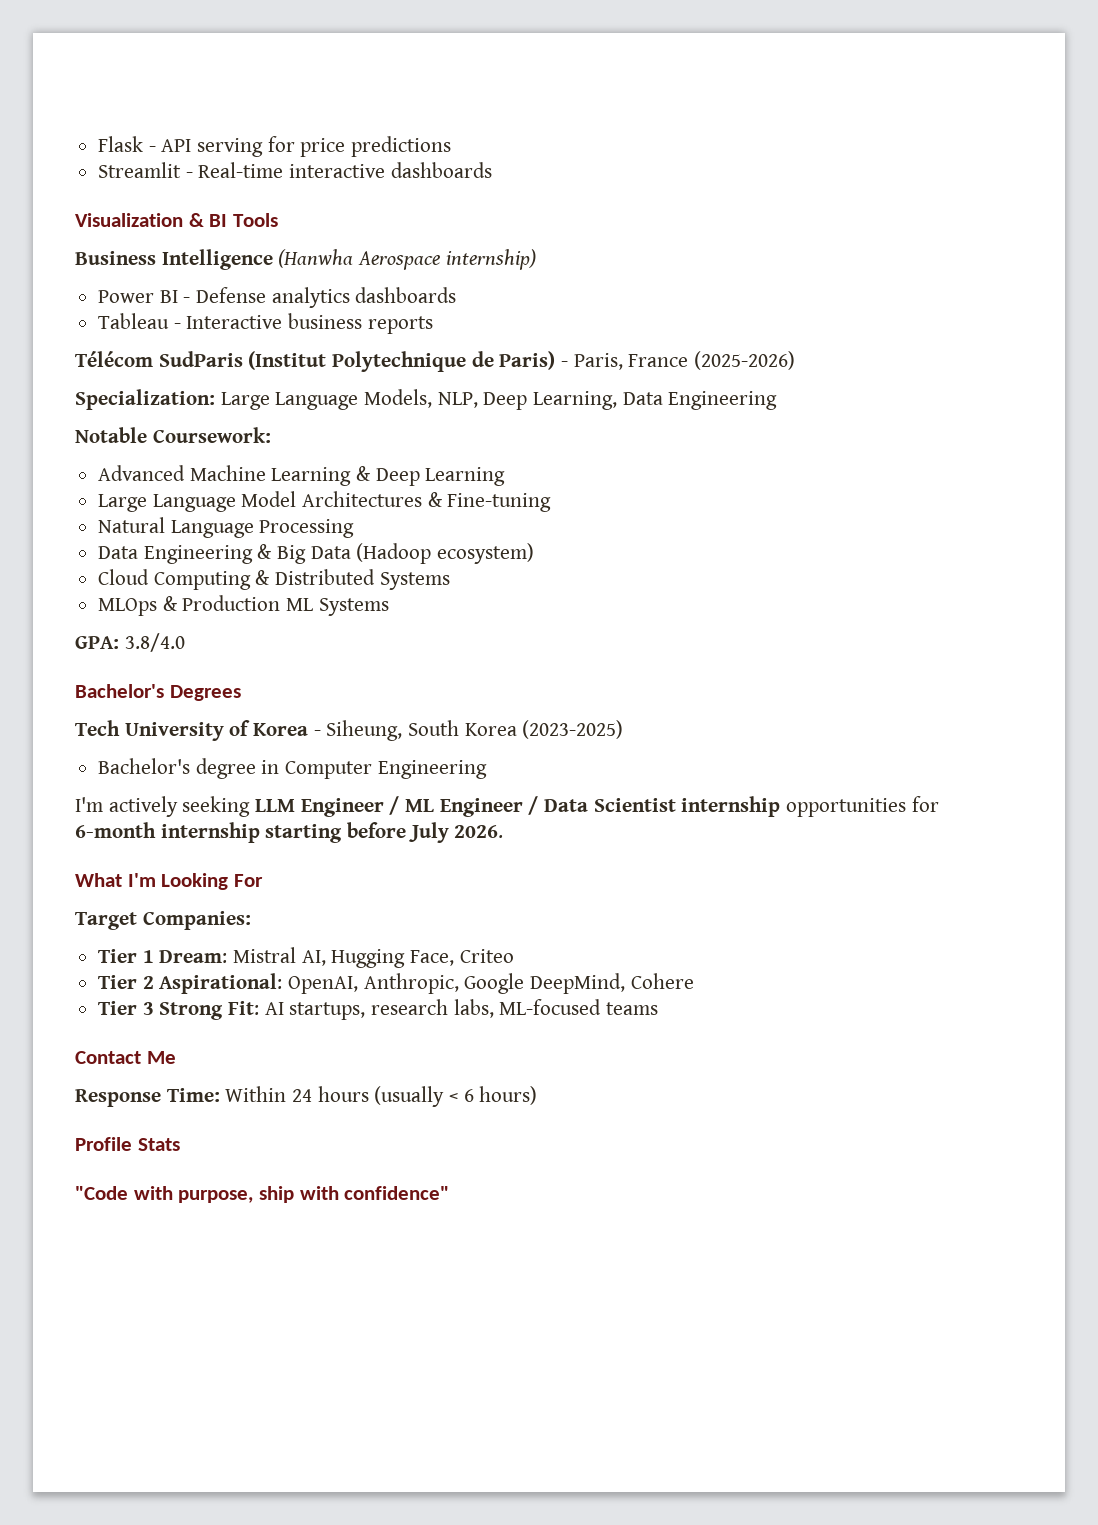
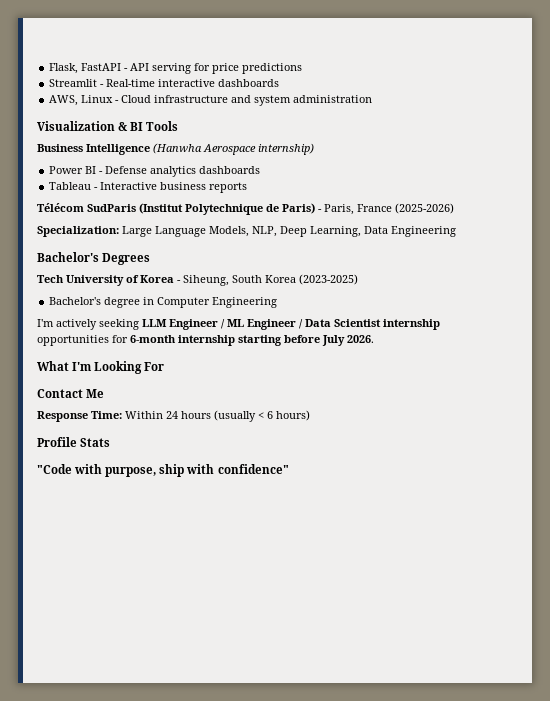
- Flask - API serving for price predictions
+ Flask, FastAPI - API serving for price predictions
+ AWS, Linux - Cloud infrastructure and system administration
- Notable Coursework:
- Advanced Machine Learning & Deep Learning
- Large Language Model Architectures & Fine-tuning
- Natural Language Processing
- Data Engineering & Big Data (Hadoop ecosystem)
- Cloud Computing & Distributed Systems
- MLOps & Production ML Systems
- GPA: 3.8/4.0
- Target Companies:
- Tier 1 Dream: Mistral AI, Hugging Face, Criteo
- Tier 2 Aspirational: OpenAI, Anthropic, Google DeepMind, Cohere
- Tier 3 Strong Fit: AI startups, research labs, ML-focused teams

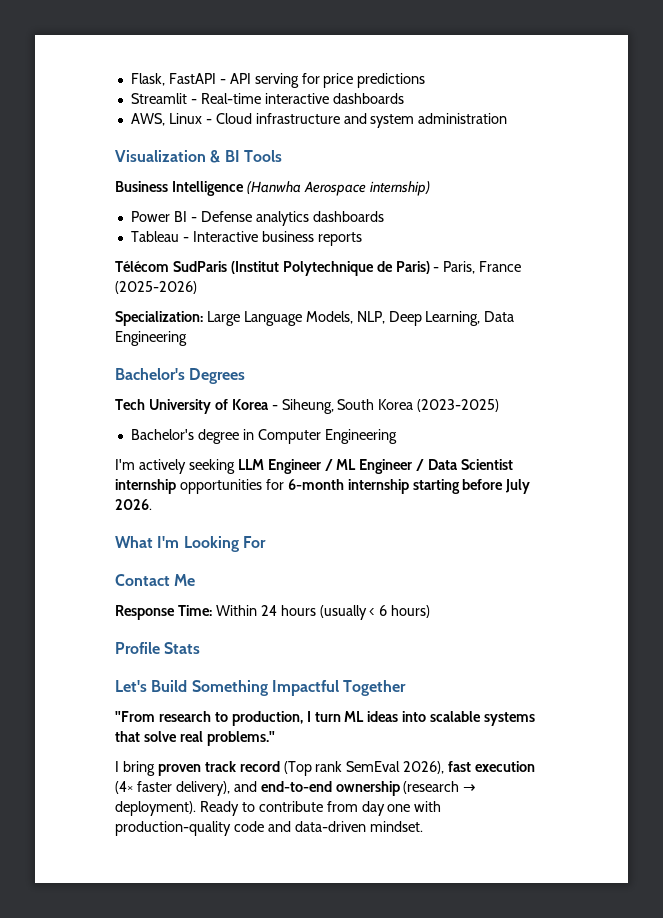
- "Code with purpose, ship with confidence"
+ Let's Build Something Impactful Together
+ "From research to production, I turn ML ideas into scalable systems that solve real problems."
+ I bring proven track record (Top rank SemEval 2026), fast execution (4× faster delivery), and end-to-end ownership (research → deployment). Ready to contribute from day one with production-quality code and data-driven mindset.

